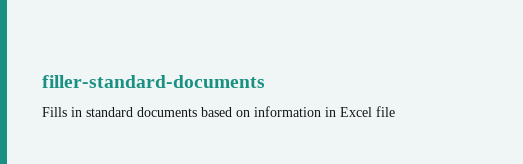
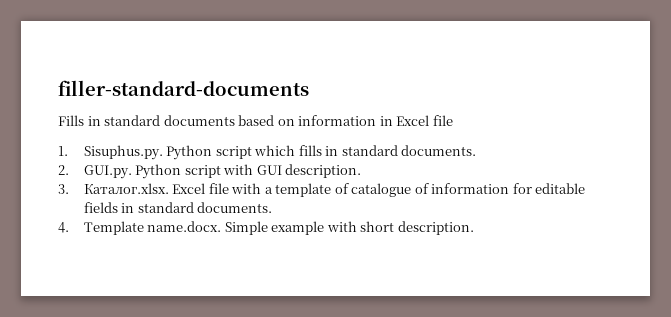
+ 1. Sisuphus.py. Python script which fills in standard documents.
+ 2. GUI.py. Python script with GUI description.
+ 3. Каталог.xlsx. Excel file with a template of catalogue of information for editable fields in standard documents.
+ 4. Template name.docx. Simple example with short description.

